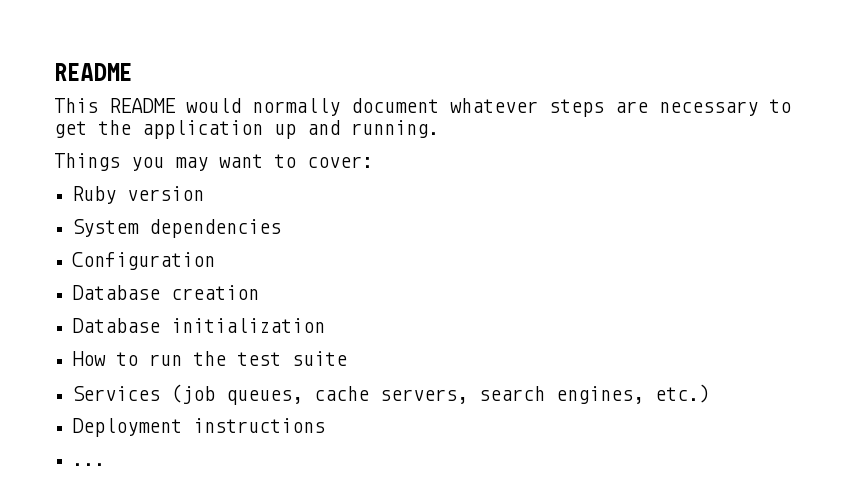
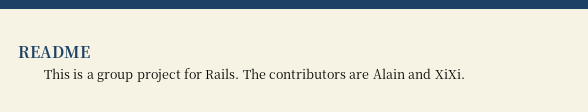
- This README would normally document whatever steps are necessary to get the application up and running.
- Things you may want to cover:
- Ruby version
- System dependencies
- Configuration
- Database creation
- Database initialization
- How to run the test suite
- Services (job queues, cache servers, search engines, etc.)
- Deployment instructions
- ...
+ This is a group project for Rails. The contributors are Alain and XiXi.

